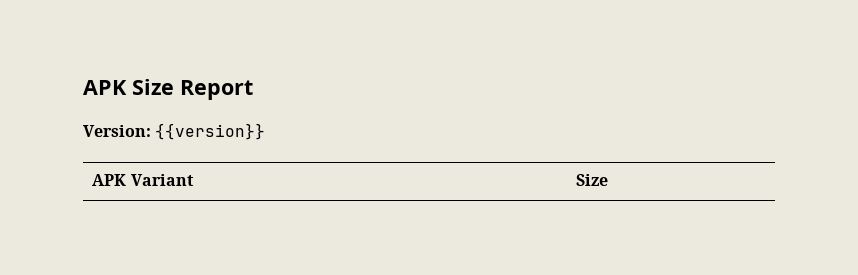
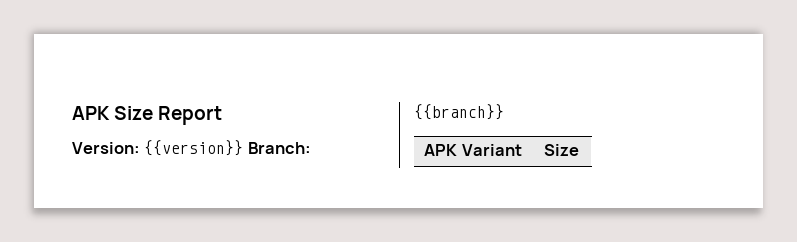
- Version: {{version}}
+ Version: {{version}} Branch: {{branch}}

